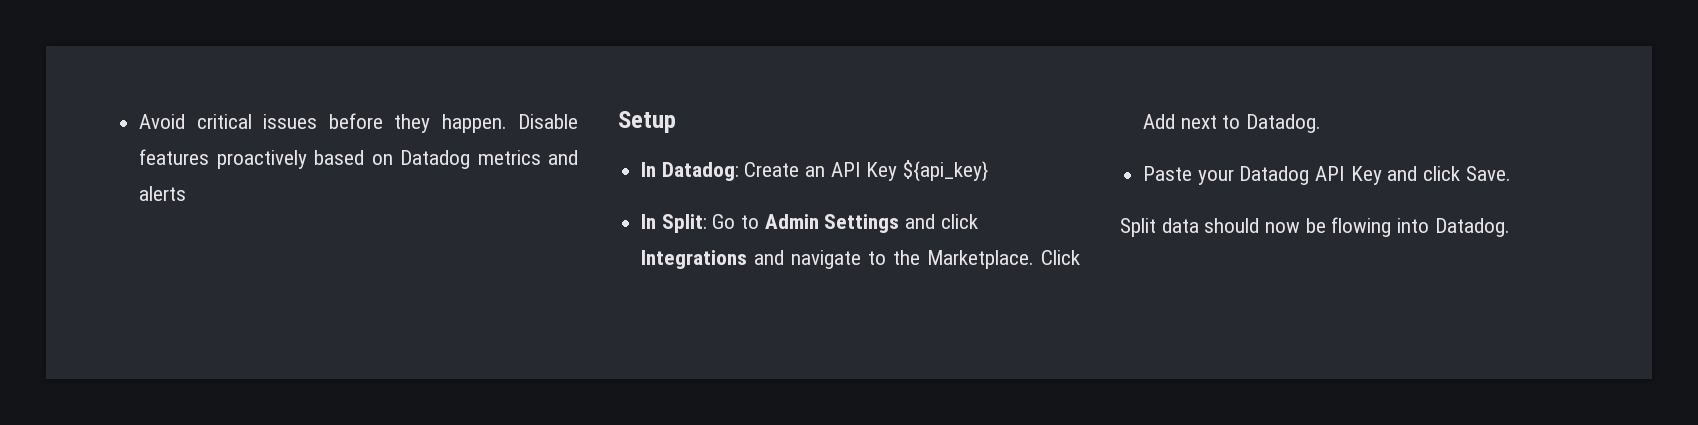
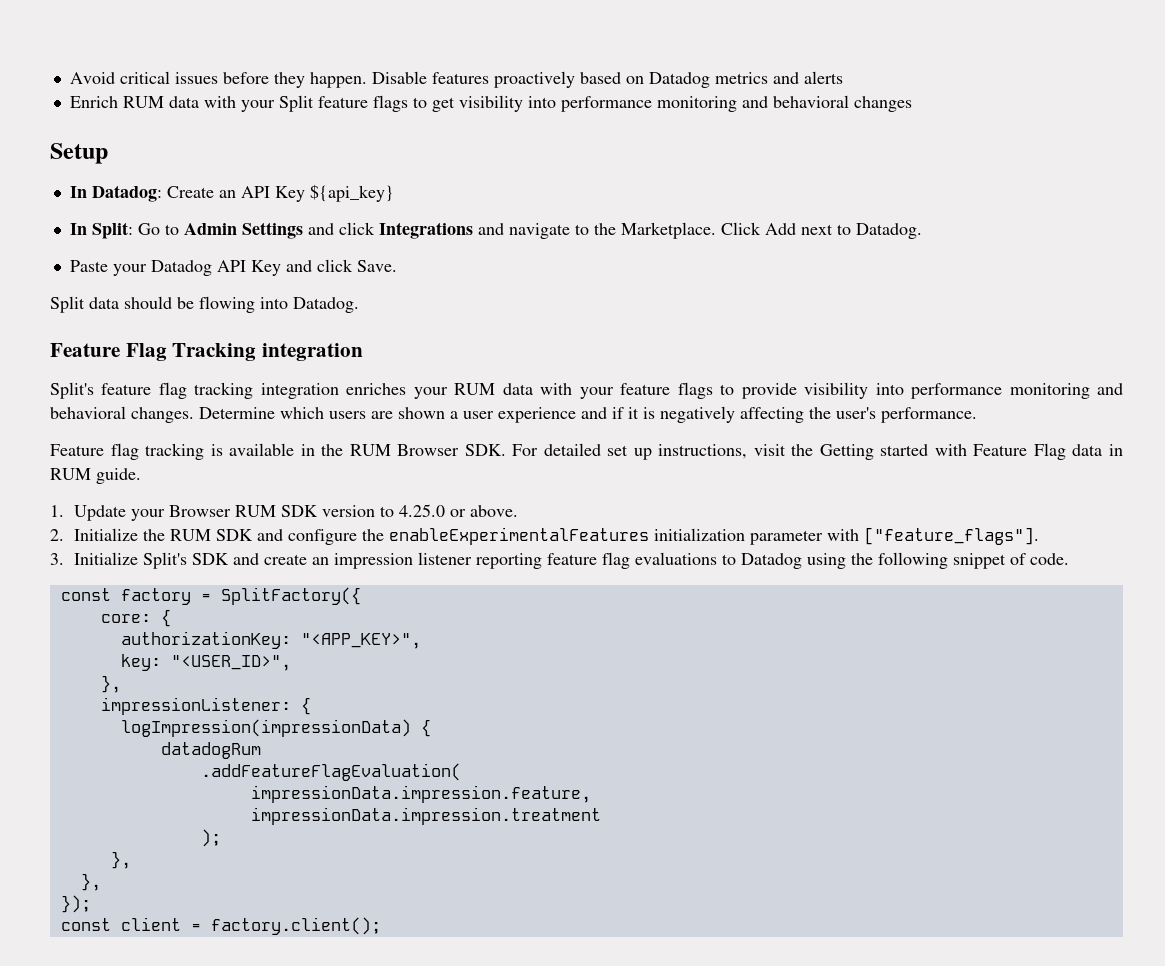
+ Enrich RUM data with your Split feature flags to get visibility into performance monitoring and behavioral changes
- Split data should now be flowing into Datadog.
+ Split data should be flowing into Datadog.
+ Feature Flag Tracking integration
+ Split's feature flag tracking integration enriches your RUM data with your feature flags to provide visibility into performance monitoring and behavioral changes. Determine which users are shown a user experience and if it is negatively affecting the user's performance.
+ Feature flag tracking is available in the RUM Browser SDK. For detailed set up instructions, visit the Getting started with Feature Flag data in RUM guide.
+ 1. Update your Browser RUM SDK version to 4.25.0 or above.
+ 2. Initialize the RUM SDK and configure the enableExperimentalFeatures initialization parameter with ["feature_flags"].
+ 3. Initialize Split's SDK and create an impression listener reporting feature flag evaluations to Datadog using the following snippet of code.
+ const factory = SplitFactory({
+ core: {
+ authorizationKey: "<APP_KEY>",
+ key: "<USER_ID>",
+ },
+ impressionListener: {
+ logImpression(impressionData) {
+ datadogRum
+ .addFeatureFlagEvaluation(
+ impressionData.impression.feature,
+ impressionData.impression.treatment
+ );
+ },
+ },
+ });
+ const client = factory.client();

